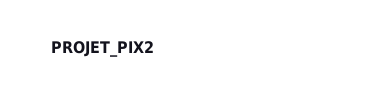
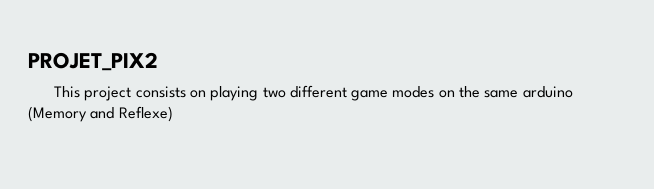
+ This project consists on playing two different game modes on the same arduino (Memory and Reflexe)

